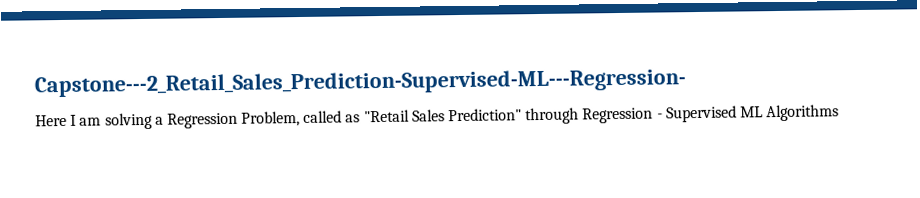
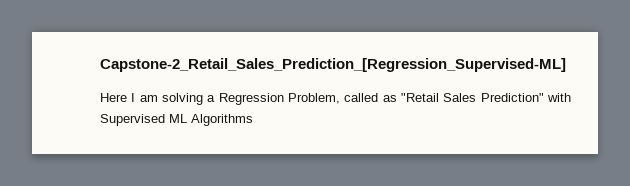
- Capstone---2_Retail_Sales_Prediction-Supervised-ML---Regression-
+ Capstone-2_Retail_Sales_Prediction_[Regression_Supervised-ML]
- Here I am solving a Regression Problem, called as "Retail Sales Prediction" through Regression - Supervised ML Algorithms
+ Here I am solving a Regression Problem, called as "Retail Sales Prediction" with Supervised ML Algorithms

